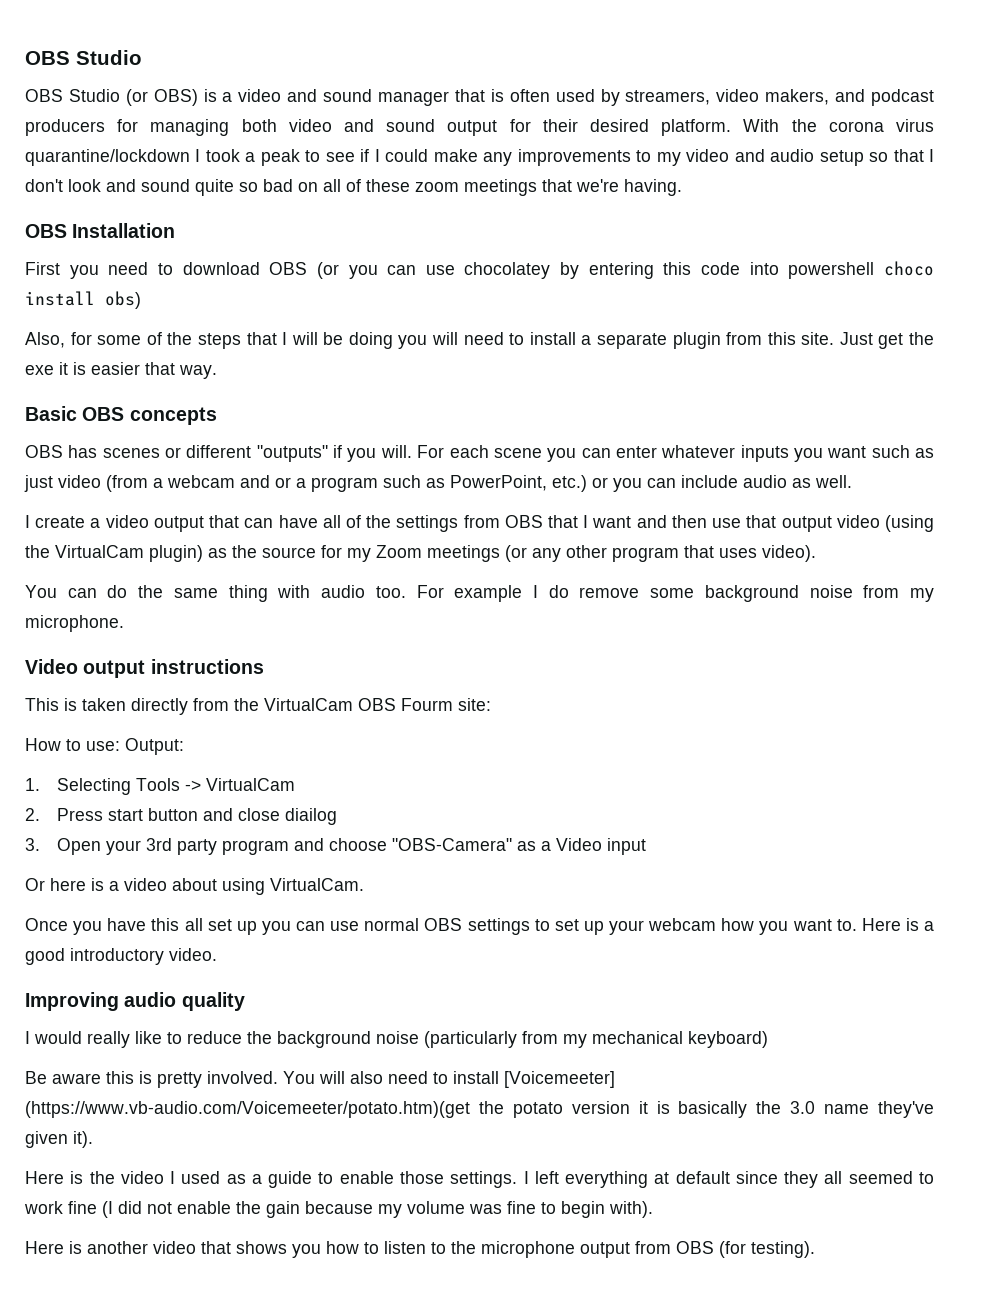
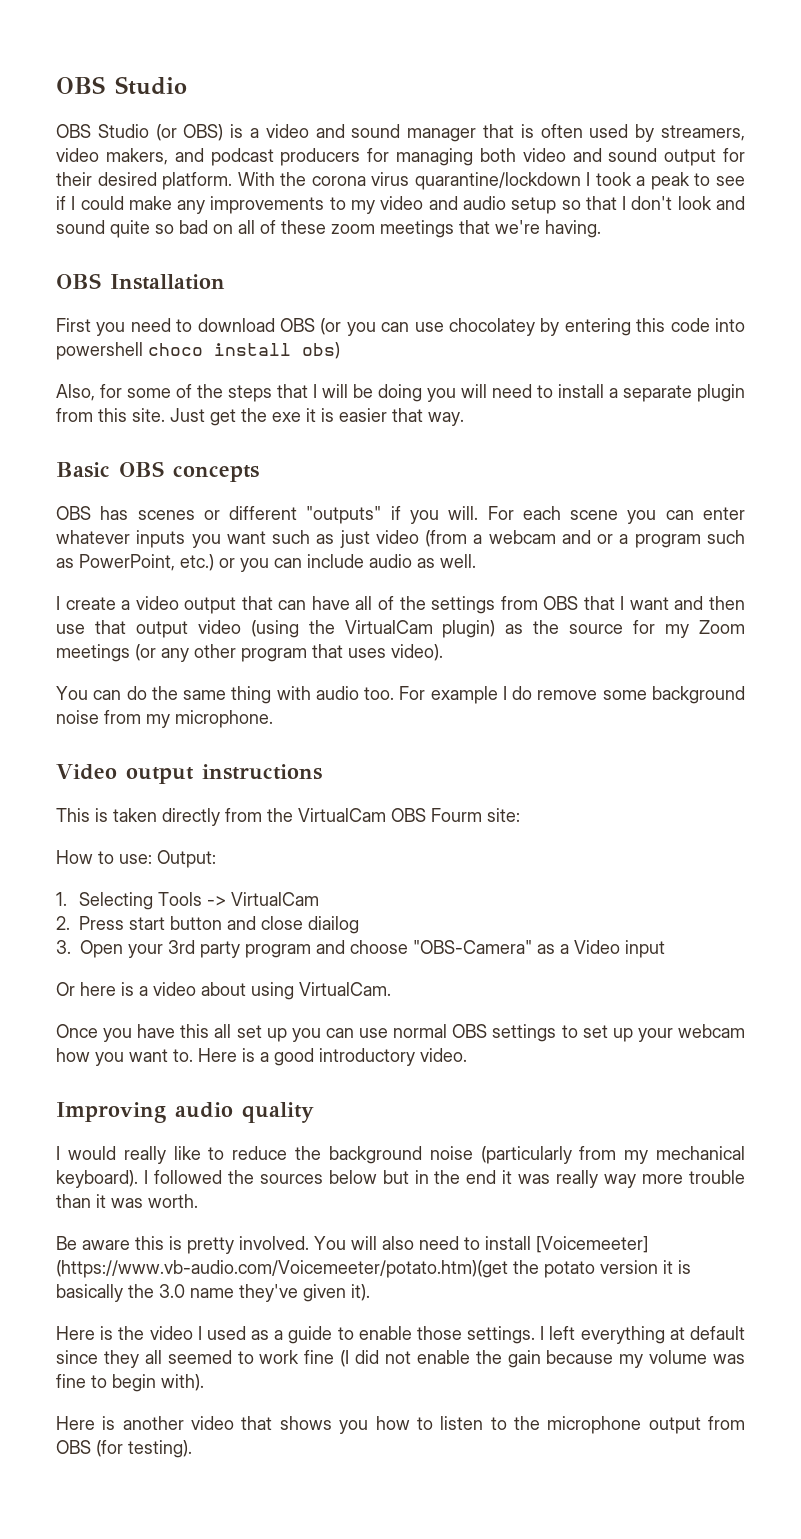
- I would really like to reduce the background noise (particularly from my mechanical keyboard)
+ I would really like to reduce the background noise (particularly from my mechanical keyboard). I followed the sources below but in the end it was really way more trouble than it was worth.

